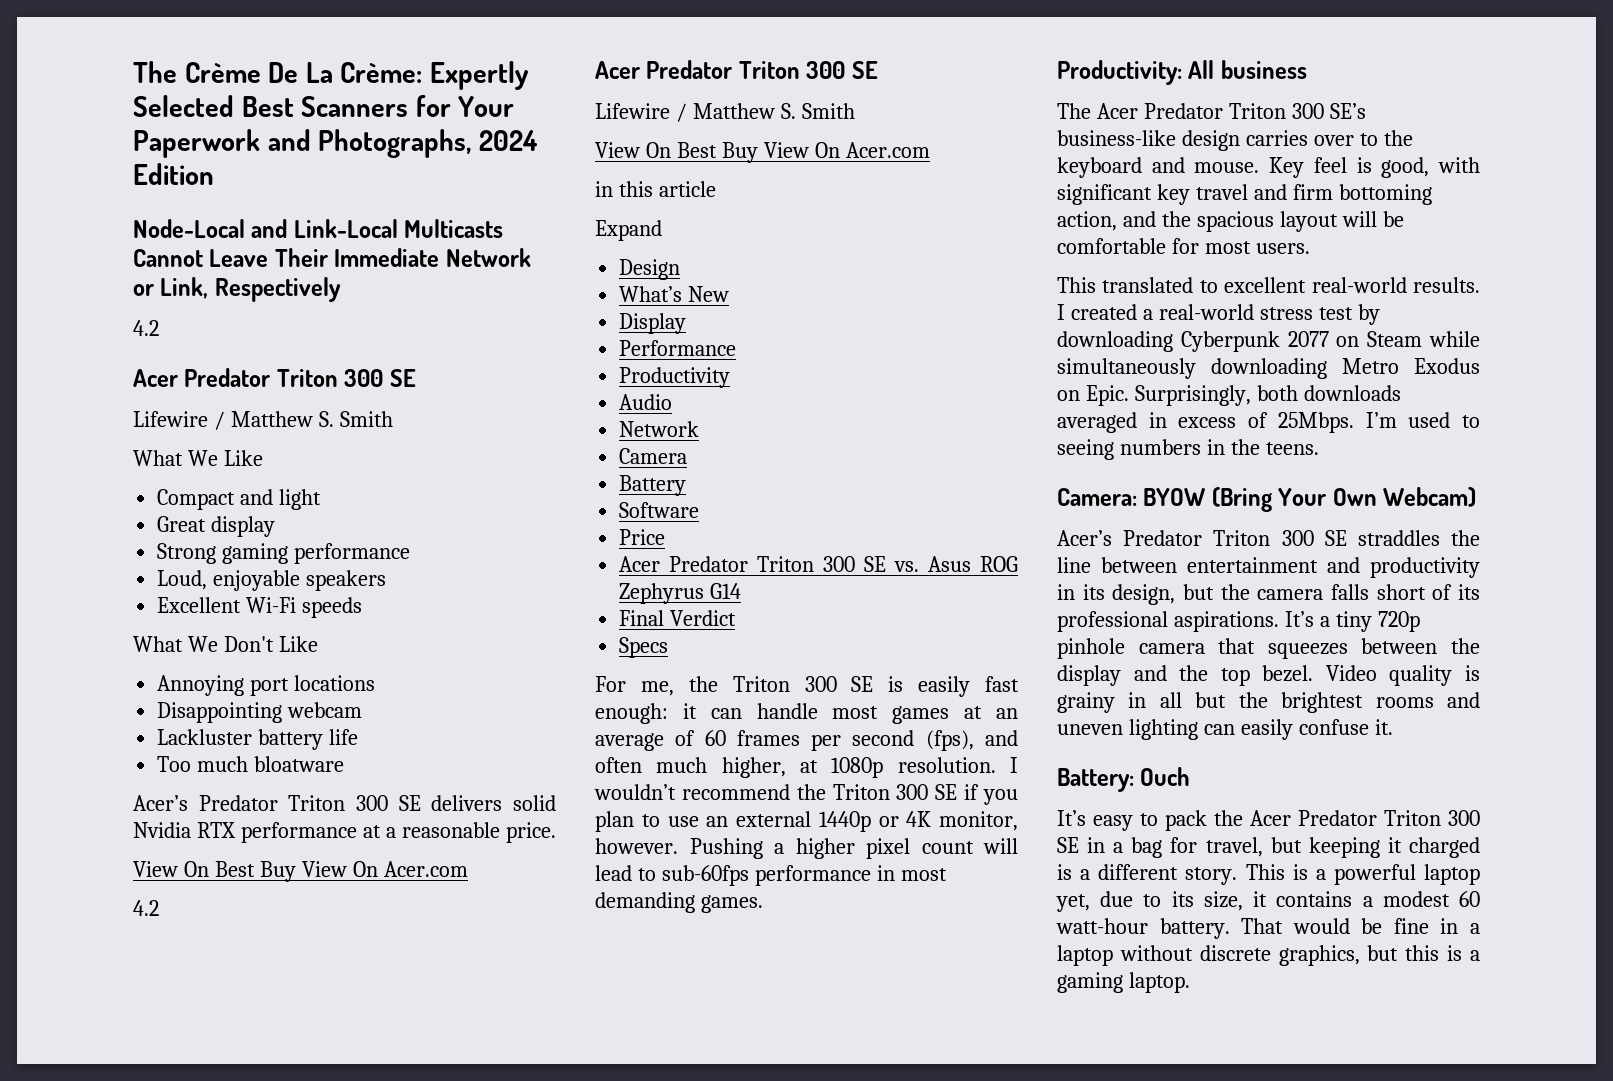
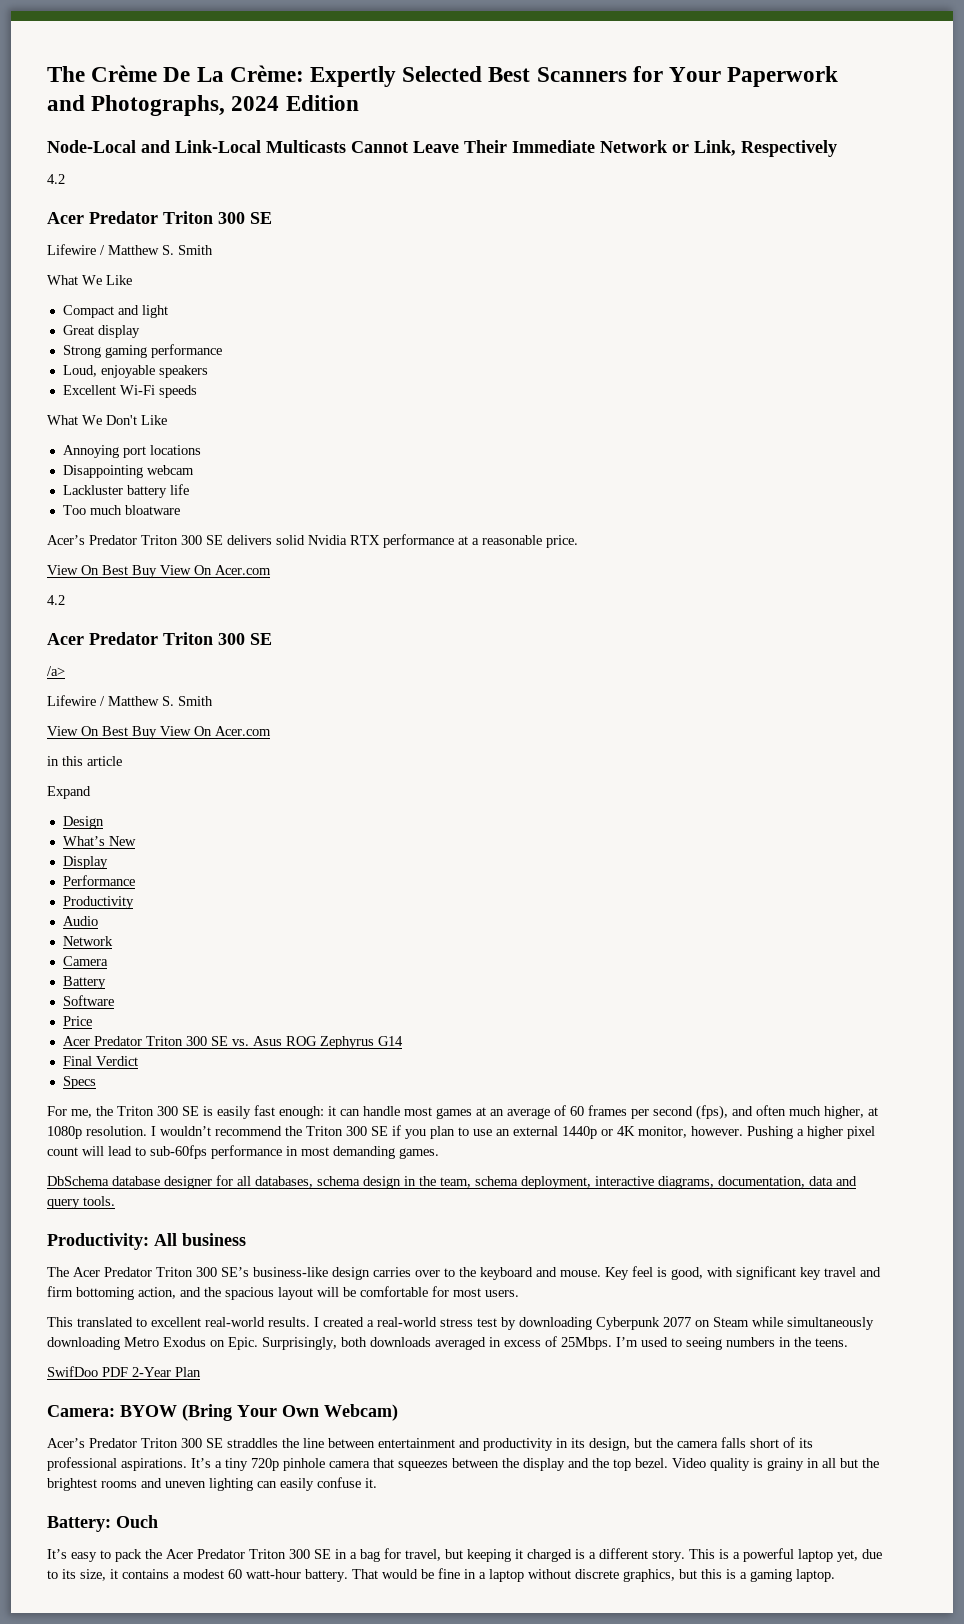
+ /a>
+ DbSchema database designer for all databases, schema design in the team, schema deployment, interactive diagrams, documentation, data and query tools.
+ SwifDoo PDF 2-Year Plan

